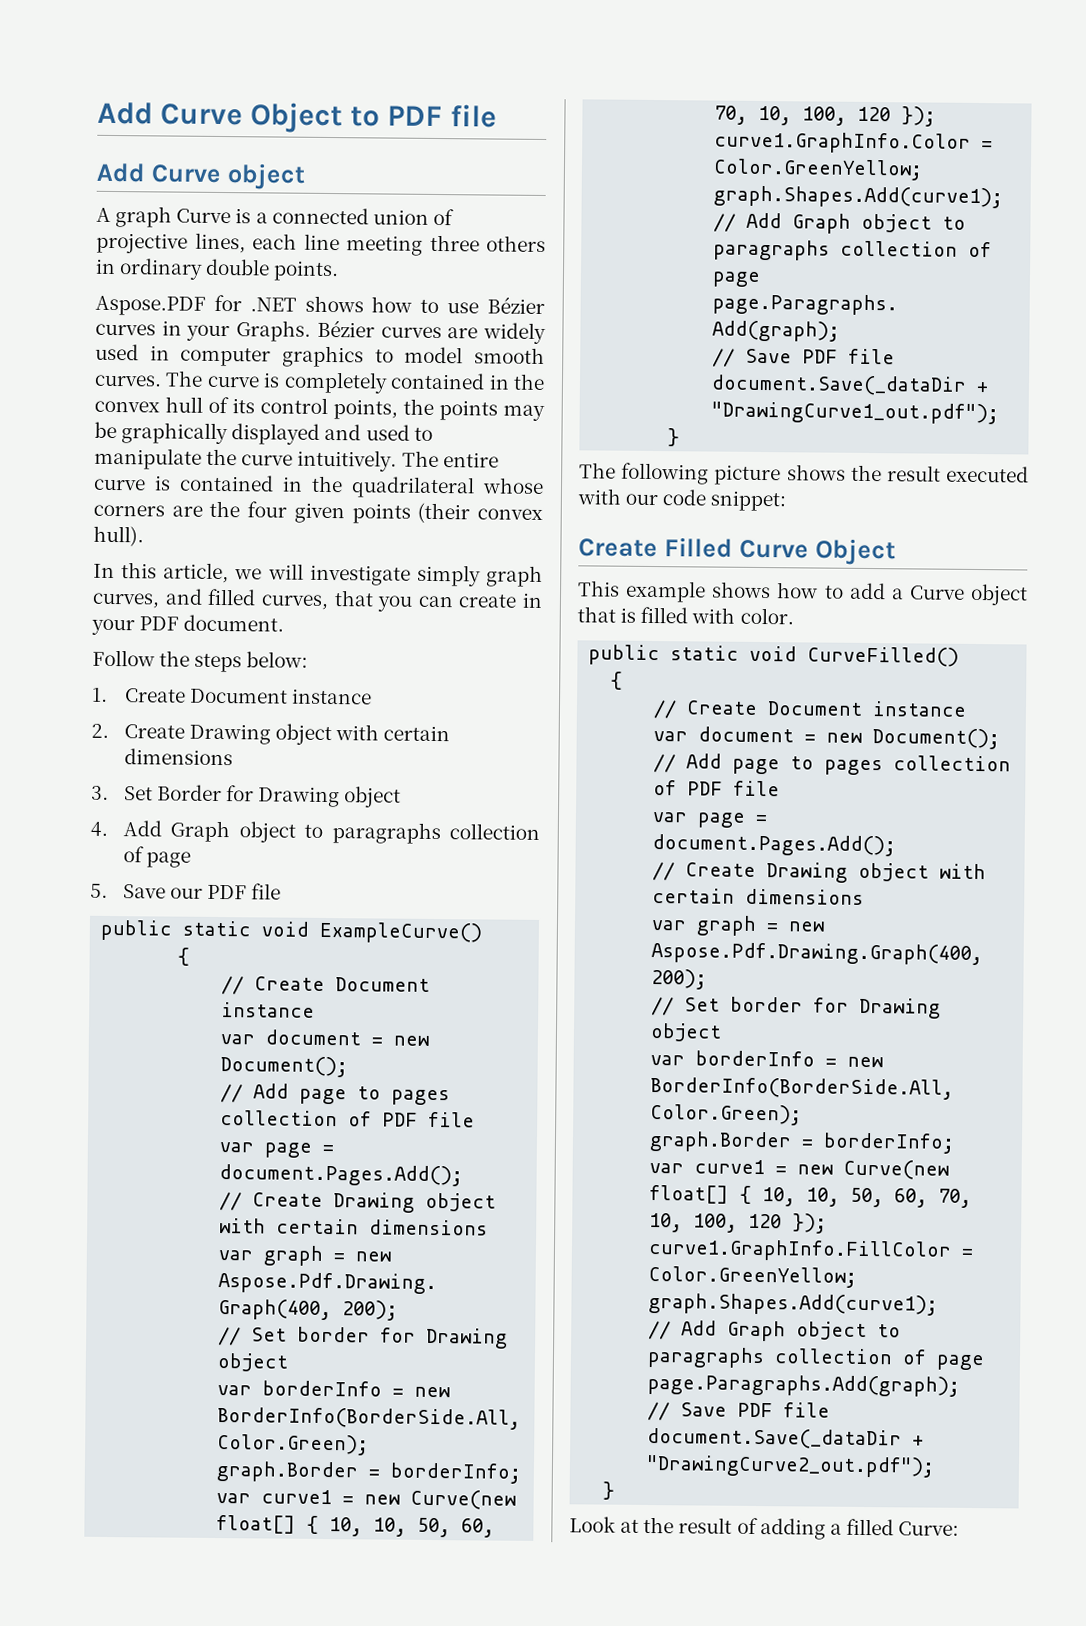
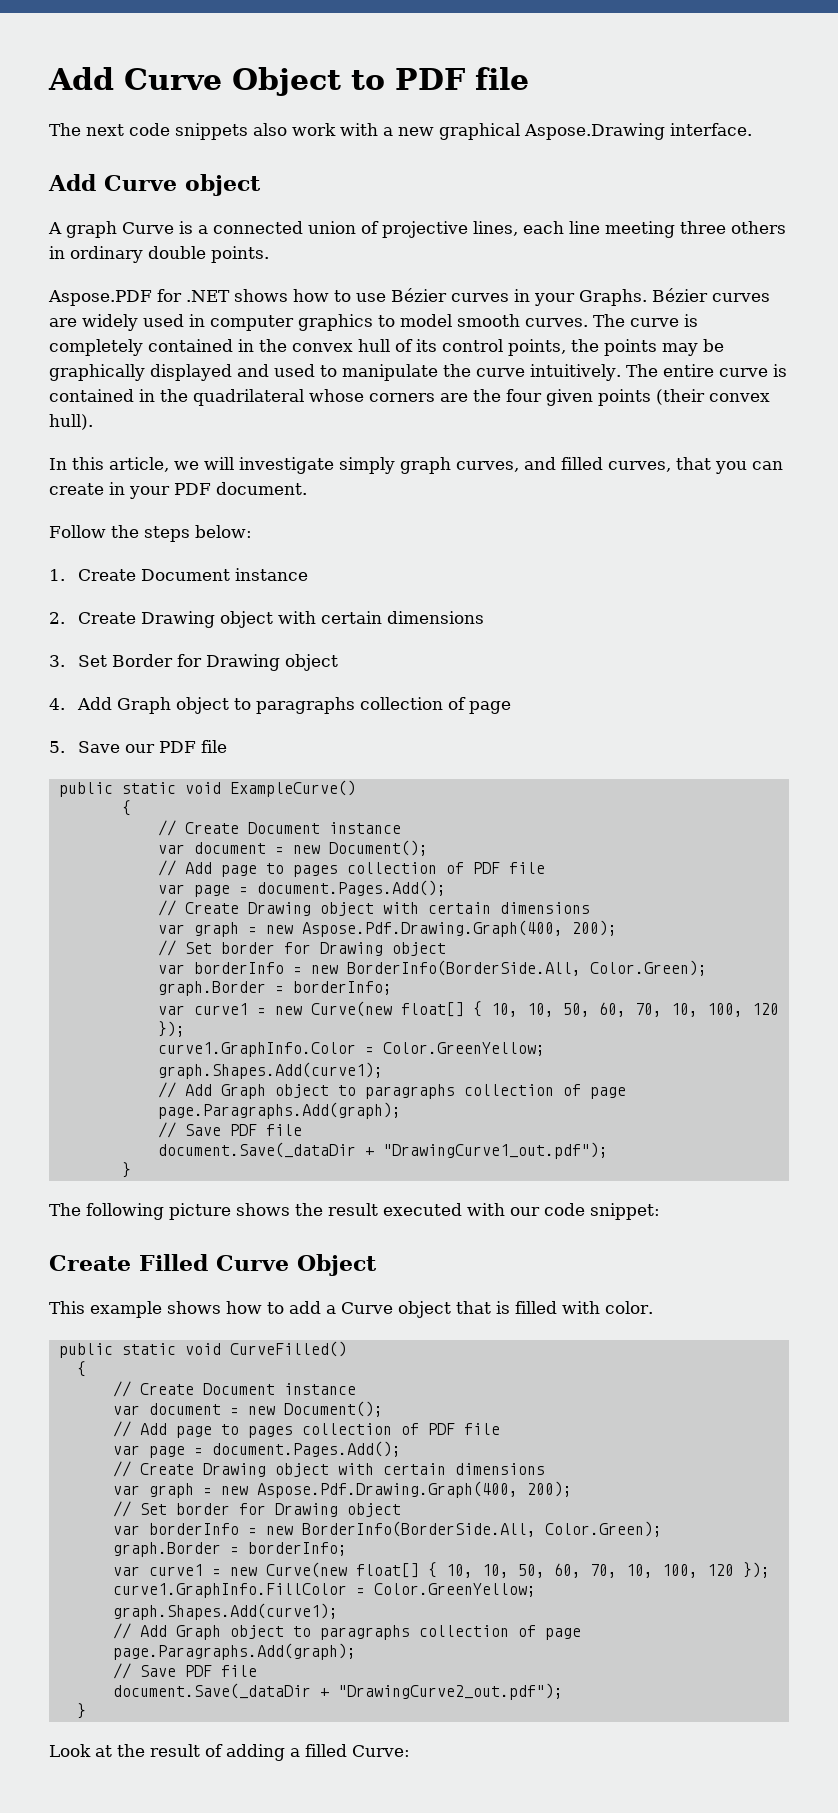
+ The next code snippets also work with a new graphical Aspose.Drawing interface.

